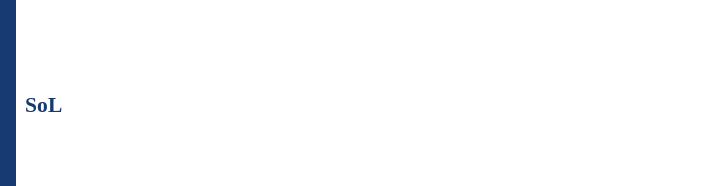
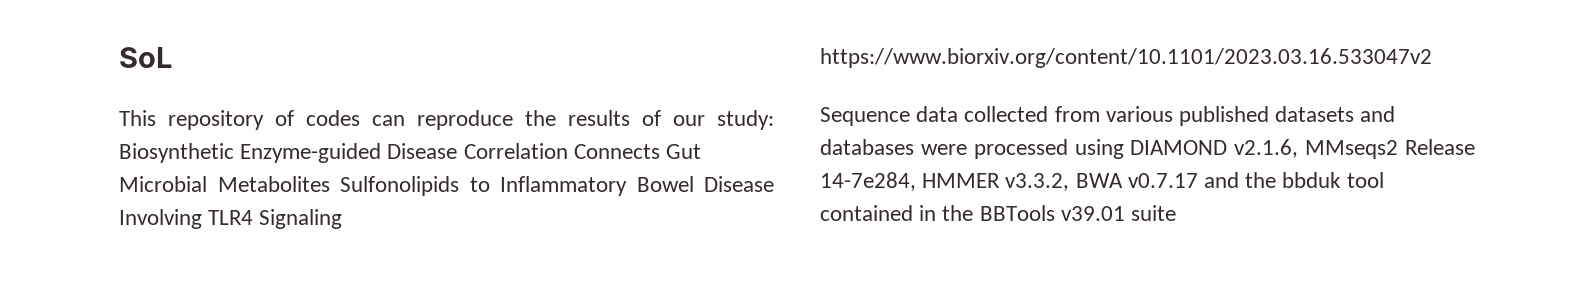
+ This repository of codes can reproduce the results of our study: Biosynthetic Enzyme-guided Disease Correlation Connects Gut Microbial Metabolites Sulfonolipids to Inflammatory Bowel Disease Involving TLR4 Signaling https://www.biorxiv.org/content/10.1101/2023.03.16.533047v2
+ Sequence data collected from various published datasets and databases were processed using DIAMOND v2.1.6, MMseqs2 Release 14-7e284, HMMER v3.3.2, BWA v0.7.17 and the bbduk tool contained in the BBTools v39.01 suite

